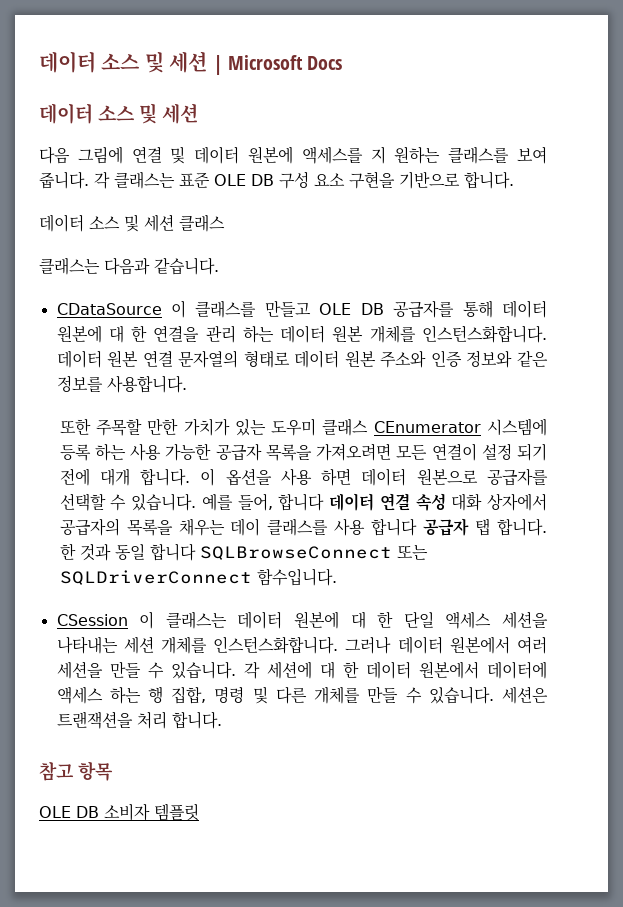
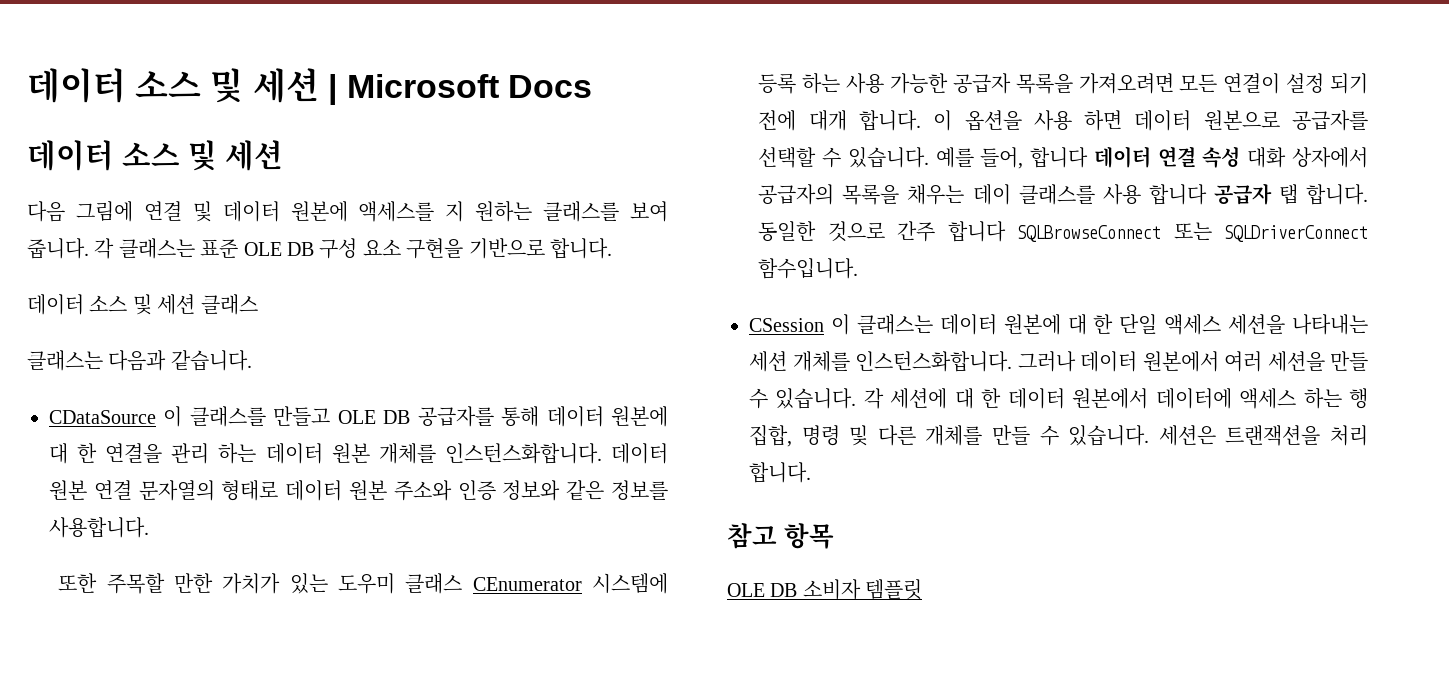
- 한 것과 동일 합니다 SQLBrowseConnect 또는 SQLDriverConnect 함수입니다.
+ 동일한 것으로 간주 합니다 SQLBrowseConnect 또는 SQLDriverConnect 함수입니다.

